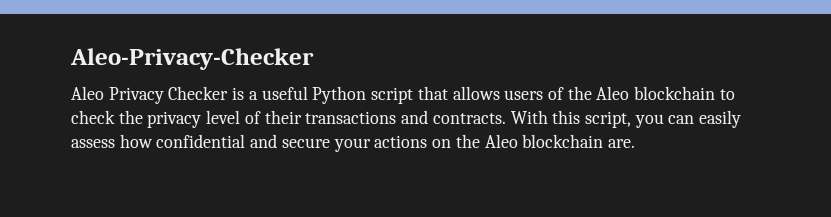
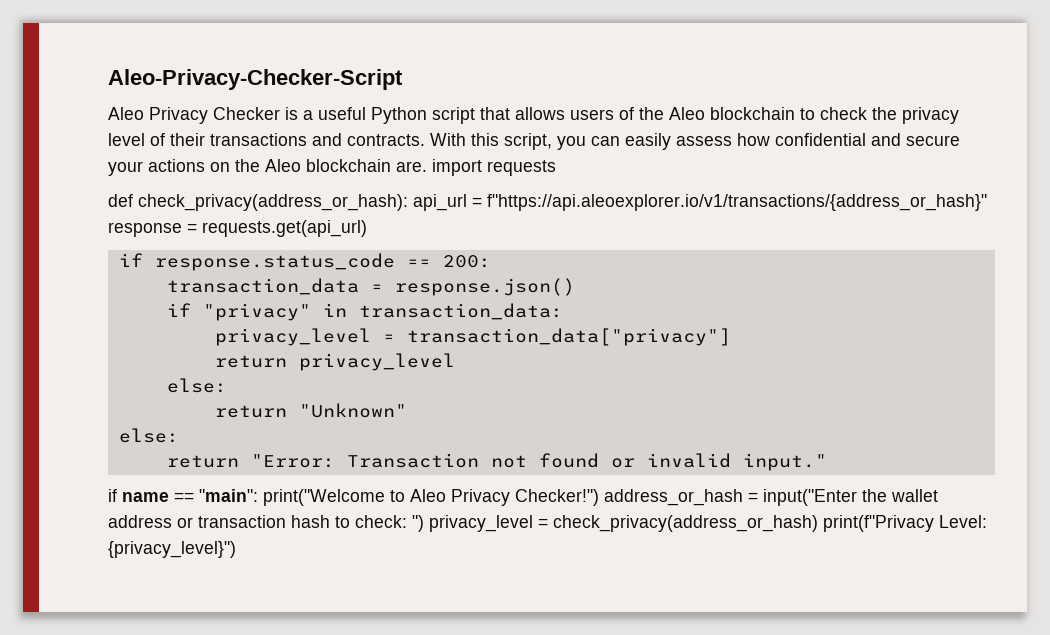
- Aleo-Privacy-Checker
+ Aleo-Privacy-Checker-Script
- With this script, you can easily assess how confidential and secure your actions on the Aleo blockchain are.
+ With this script, you can easily assess how confidential and secure your actions on the Aleo blockchain are. import requests
+ def check_privacy(address_or_hash): api_url = f"https://api.aleoexplorer.io/v1/transactions/{address_or_hash}" response = requests.get(api_url)
+ if response.status_code == 200:
+ transaction_data = response.json()
+ if "privacy" in transaction_data:
+ privacy_level = transaction_data["privacy"]
+ return privacy_level
+ else:
+ return "Unknown"
+ else:
+ return "Error: Transaction not found or invalid input."
+ if name == "main": print("Welcome to Aleo Privacy Checker!") address_or_hash = input("Enter the wallet address or transaction hash to check: ") privacy_level = check_privacy(address_or_hash) print(f"Privacy Level: {privacy_level}")

